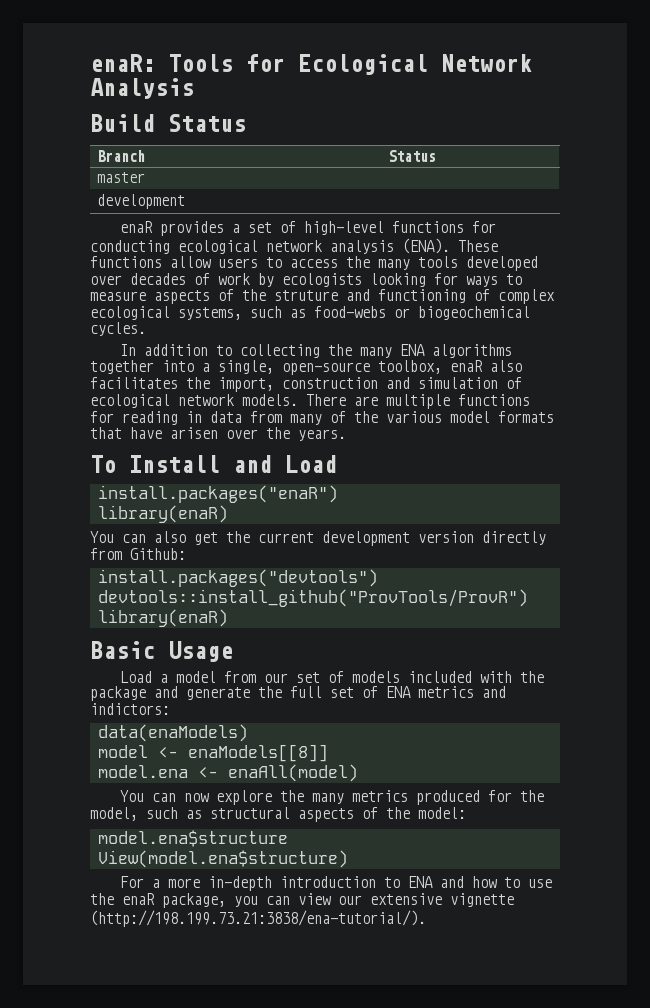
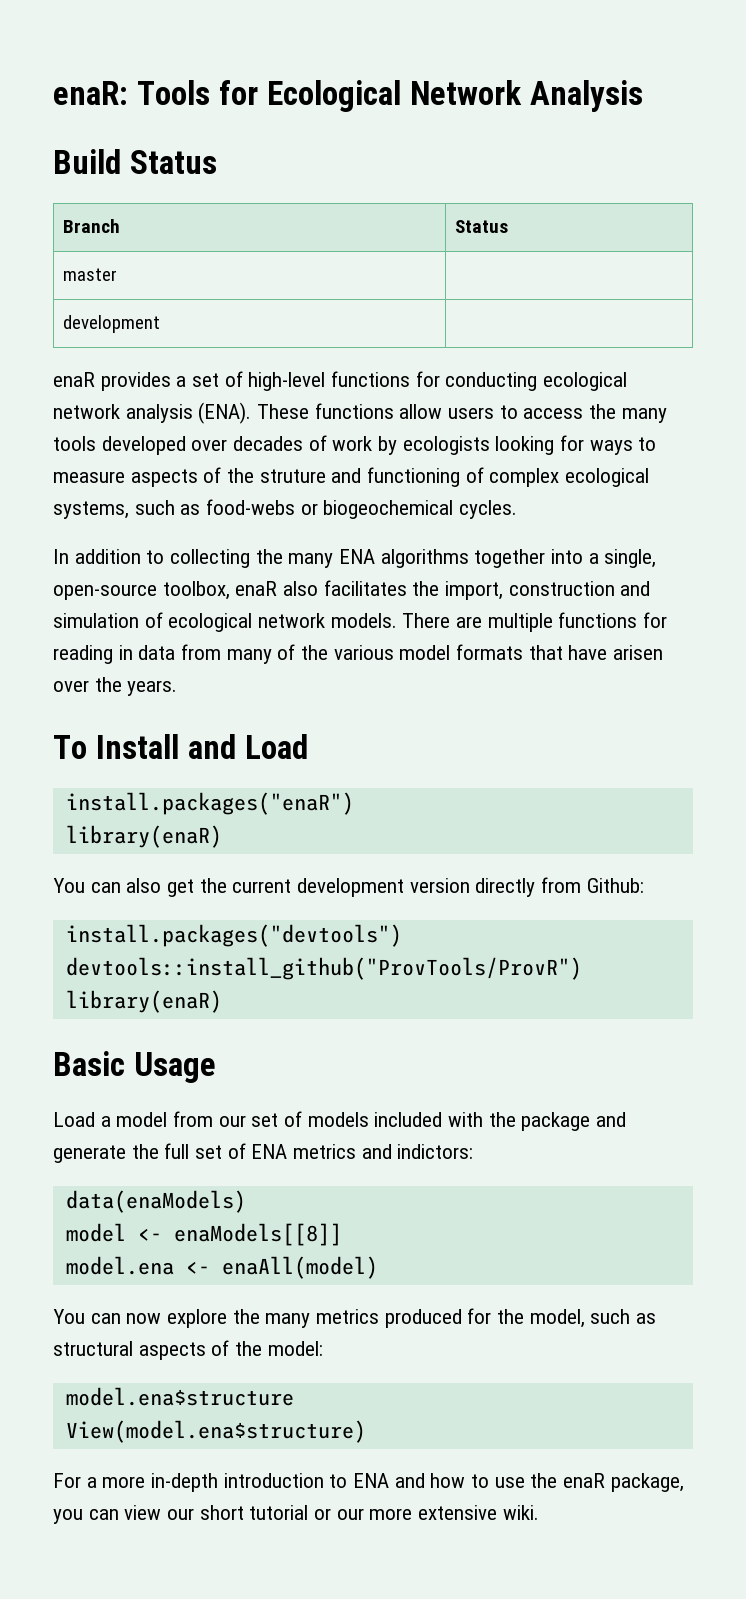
- For a more in-depth introduction to ENA and how to use the enaR package, you can view our extensive vignette (http://198.199.73.21:3838/ena-tutorial/).
+ For a more in-depth introduction to ENA and how to use the enaR package, you can view our short tutorial or our more extensive wiki.

